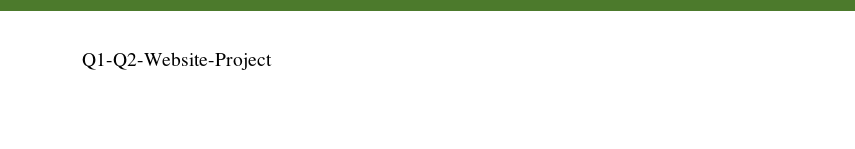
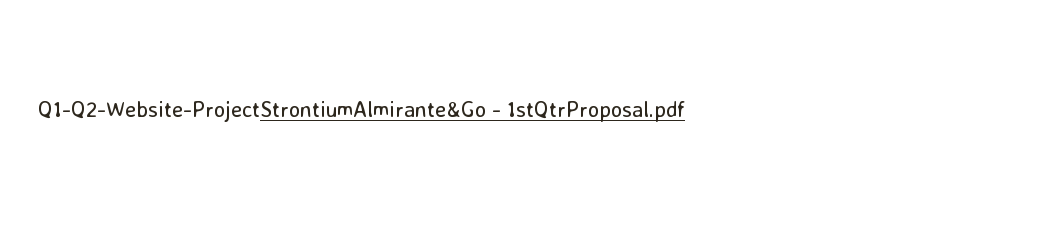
- Q1-Q2-Website-Project
+ Q1-Q2-Website-ProjectStrontiumAlmirante&Go - 1stQtrProposal.pdf

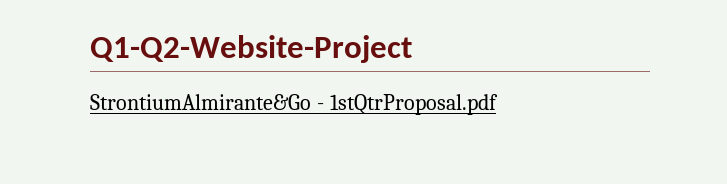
- Q1-Q2-Website-ProjectStrontiumAlmirante&Go - 1stQtrProposal.pdf
+ Q1-Q2-Website-Project
+ StrontiumAlmirante&Go - 1stQtrProposal.pdf

